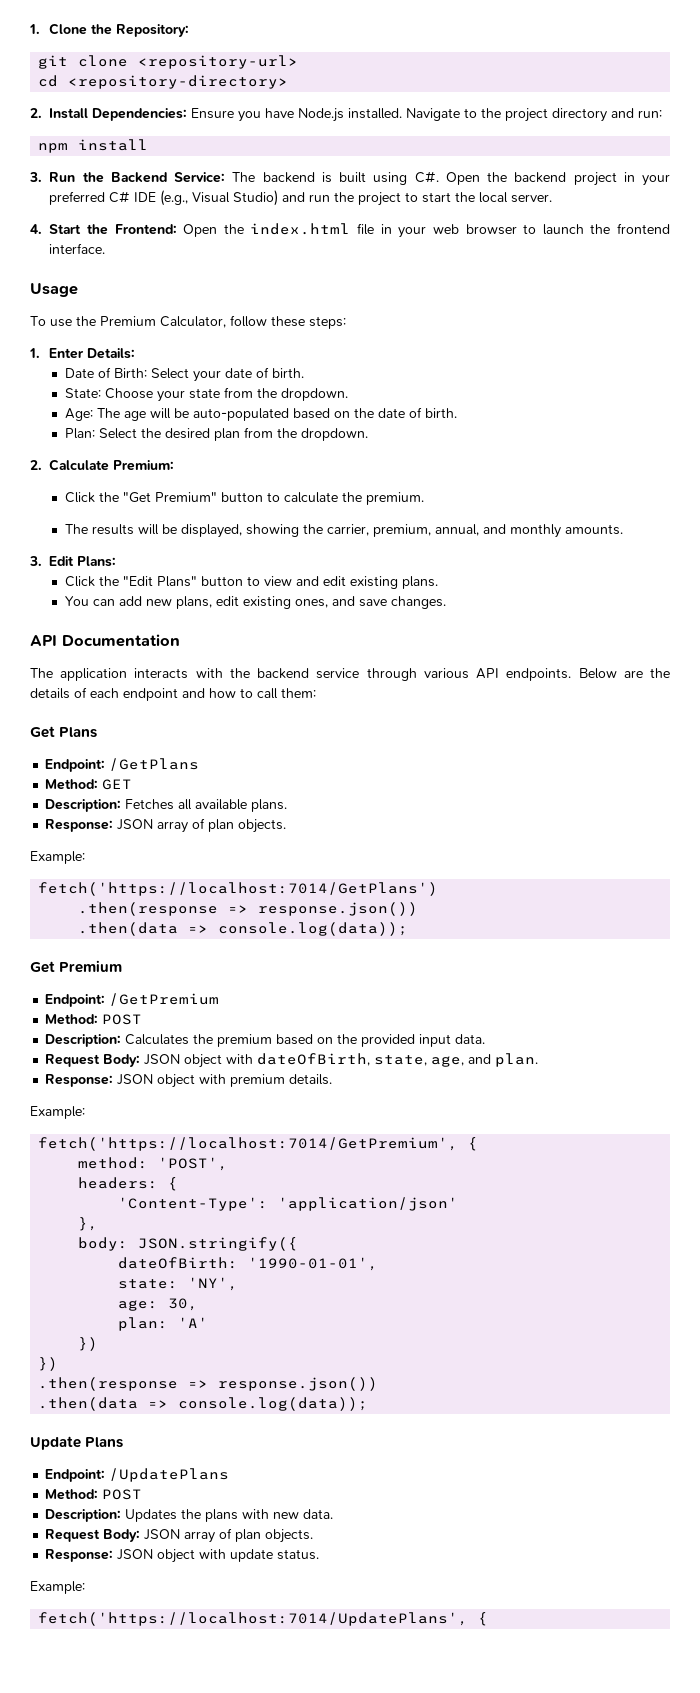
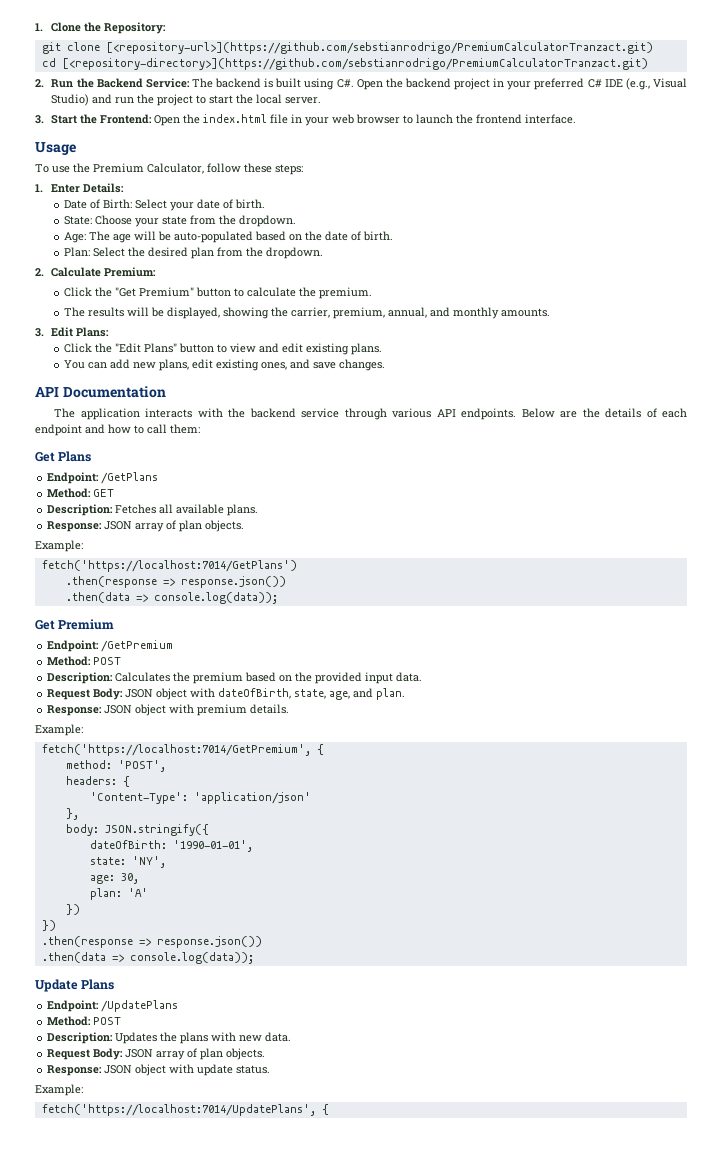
- git clone <repository-url>
+ git clone [<repository-url>](https://github.com/sebstianrodrigo/PremiumCalculatorTranzact.git)
- cd <repository-directory>
- 2. Install Dependencies: Ensure you have Node.js installed. Navigate to the project directory and run:
- npm install
- 3. Run the Backend Service: The backend is built using C#. Open the backend project in your preferred C# IDE (e.g., Visual Studio) and run the project to start the local server.
+ cd [<repository-directory>](https://github.com/sebstianrodrigo/PremiumCalculatorTranzact.git)
+ 2. Run the Backend Service: The backend is built using C#. Open the backend project in your preferred C# IDE (e.g., Visual Studio) and run the project to start the local server.
- 4. Start the Frontend: Open the index.html file in your web browser to launch the frontend interface.
+ 3. Start the Frontend: Open the index.html file in your web browser to launch the frontend interface.

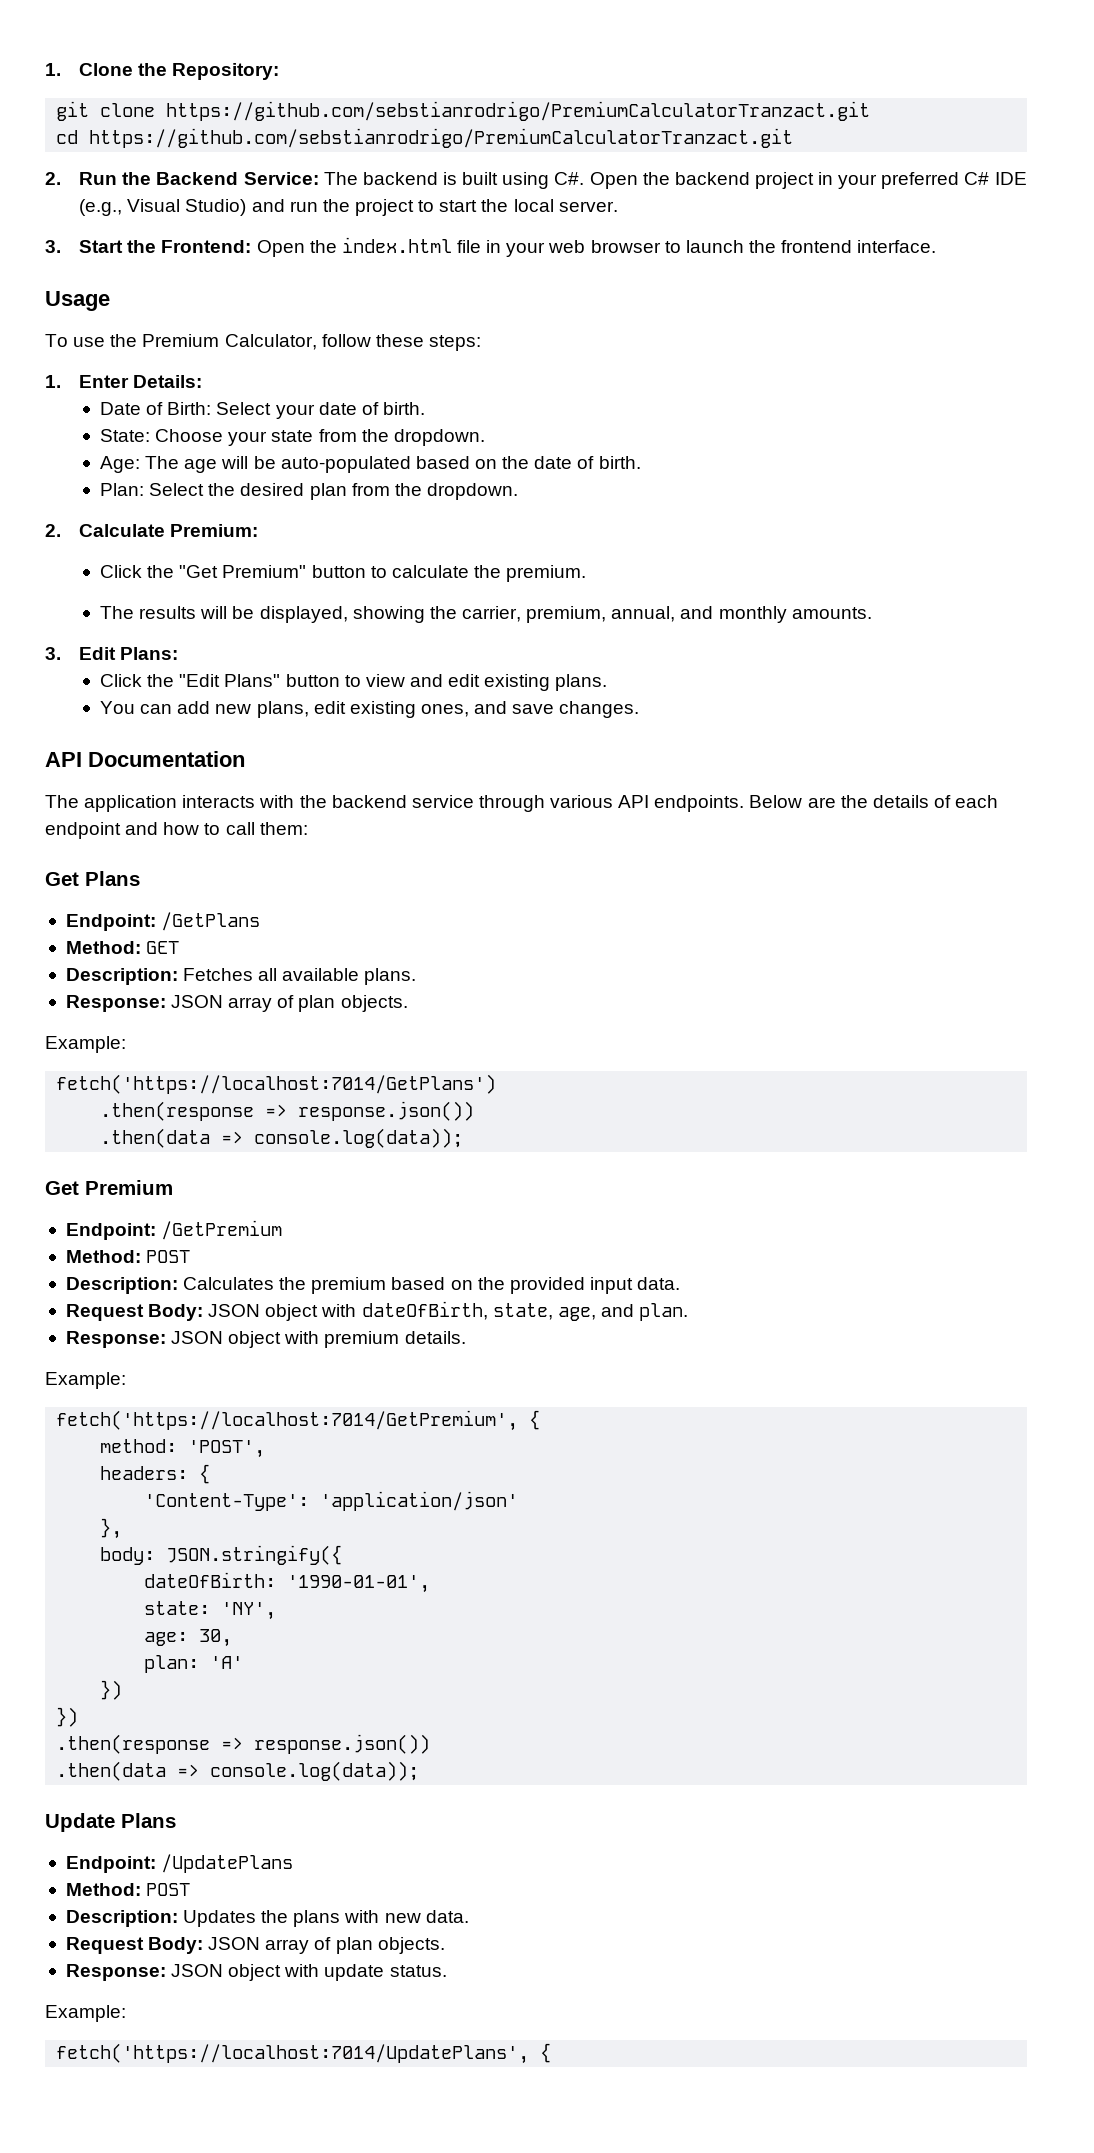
- git clone [<repository-url>](https://github.com/sebstianrodrigo/PremiumCalculatorTranzact.git)
+ git clone https://github.com/sebstianrodrigo/PremiumCalculatorTranzact.git
- cd [<repository-directory>](https://github.com/sebstianrodrigo/PremiumCalculatorTranzact.git)
+ cd https://github.com/sebstianrodrigo/PremiumCalculatorTranzact.git

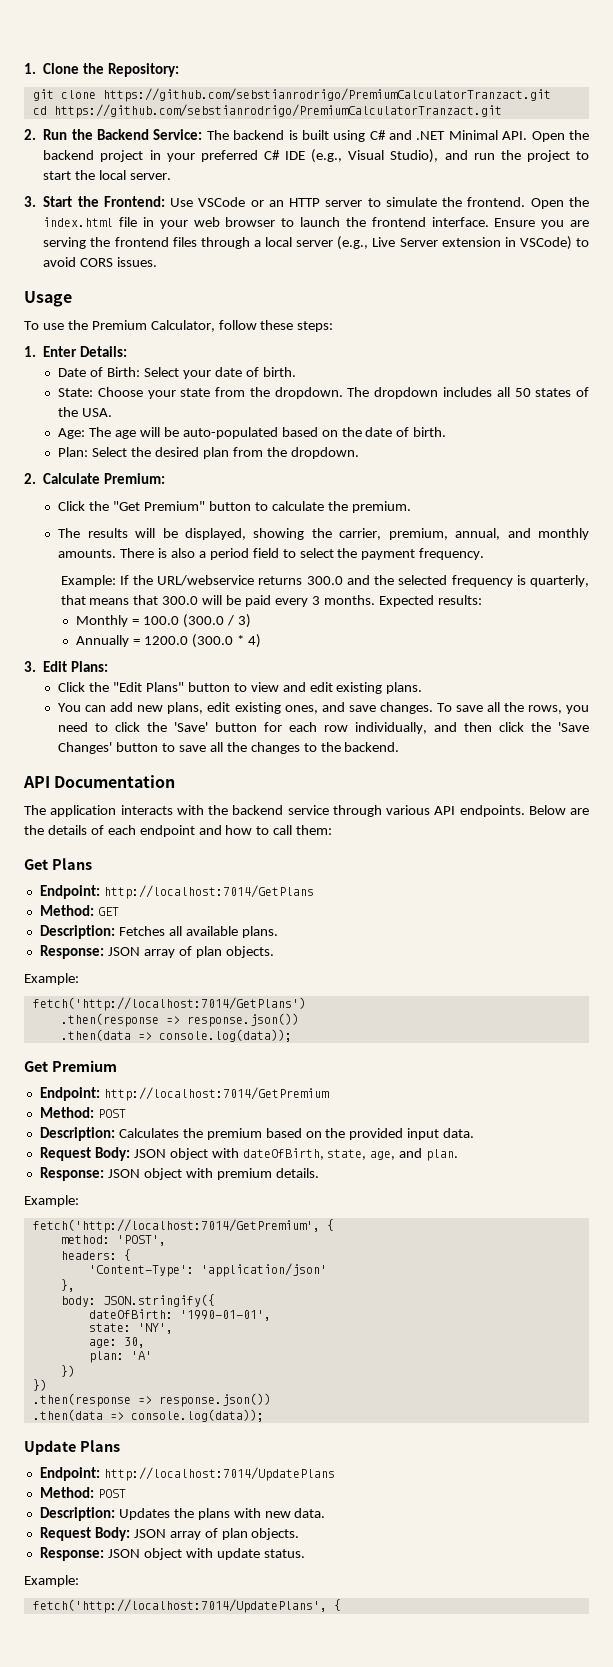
- 2. Run the Backend Service: The backend is built using C#. Open the backend project in your preferred C# IDE (e.g., Visual Studio) and run the project to start the local server.
+ 2. Run the Backend Service: The backend is built using C# and .NET Minimal API. Open the backend project in your preferred C# IDE (e.g., Visual Studio), and run the project to start the local server.
- 3. Start the Frontend: Open the index.html file in your web browser to launch the frontend interface.
+ 3. Start the Frontend: Use VSCode or an HTTP server to simulate the frontend. Open the index.html file in your web browser to launch the frontend interface. Ensure you are serving the frontend files through a local server (e.g., Live Server extension in VSCode) to avoid CORS issues.
+ The dropdown includes all 50 states of the USA.
+ There is also a period field to select the payment frequency.
+ Example: If the URL/webservice returns 300.0 and the selected frequency is quarterly, that means that 300.0 will be paid every 3 months. Expected results:
+ Monthly = 100.0 (300.0 / 3)
+ Annually = 1200.0 (300.0 * 4)
+ To save all the rows, you need to click the 'Save' button for each row individually, and then click the 'Save Changes' button to save all the changes to the backend.
- Endpoint: /GetPlans
+ Endpoint: http://localhost:7014/GetPlans
- fetch('https://localhost:7014/GetPlans')
+ fetch('http://localhost:7014/GetPlans')
- Endpoint: /GetPremium
+ Endpoint: http://localhost:7014/GetPremium
- fetch('https://localhost:7014/GetPremium', {
+ fetch('http://localhost:7014/GetPremium', {
- Endpoint: /UpdatePlans
+ Endpoint: http://localhost:7014/UpdatePlans
- fetch('https://localhost:7014/UpdatePlans', {
+ fetch('http://localhost:7014/UpdatePlans', {

